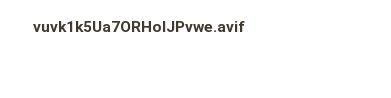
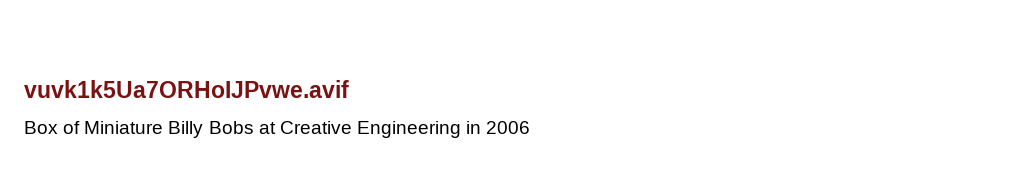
+ Box of Miniature Billy Bobs at Creative Engineering in 2006

